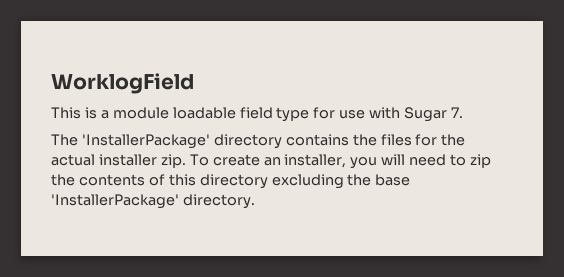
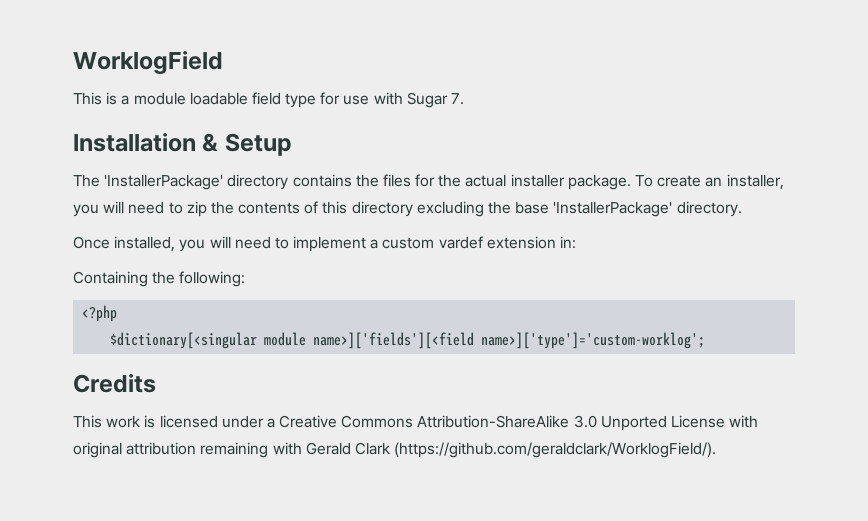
+ Installation & Setup
- The 'InstallerPackage' directory contains the files for the actual installer zip.
+ The 'InstallerPackage' directory contains the files for the actual installer package.
+ Once installed, you will need to implement a custom vardef extension in:
+ Containing the following:
+ <?php
+ $dictionary[<singular module name>]['fields'][<field name>]['type']='custom-worklog';
+ Credits
+ This work is licensed under a Creative Commons Attribution-ShareAlike 3.0 Unported License with original attribution remaining with Gerald Clark (https://github.com/geraldclark/WorklogField/).

